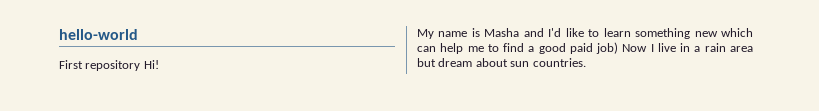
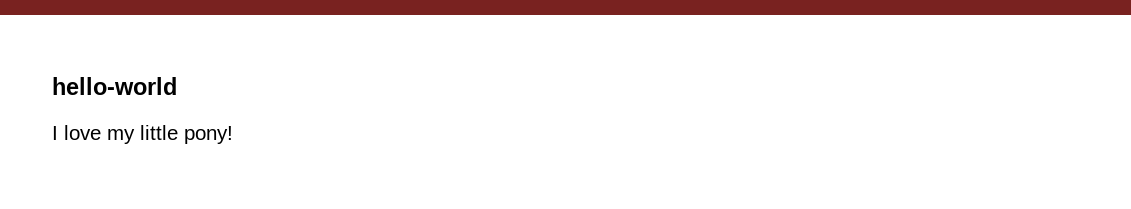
- First repository Hi!
- My name is Masha and I'd like to learn something new which can help me to find a good paid job) Now I live in a rain area but dream about sun countries.
+ I love my little pony!

